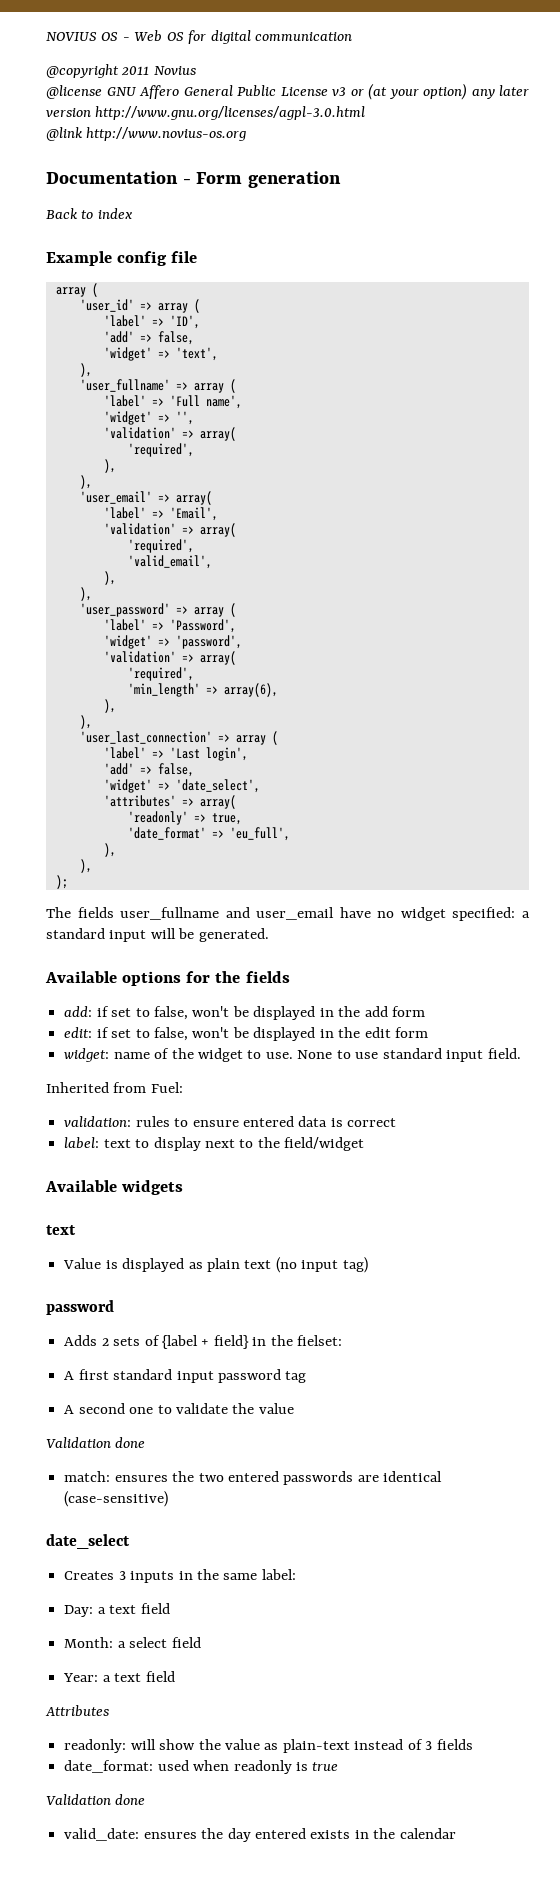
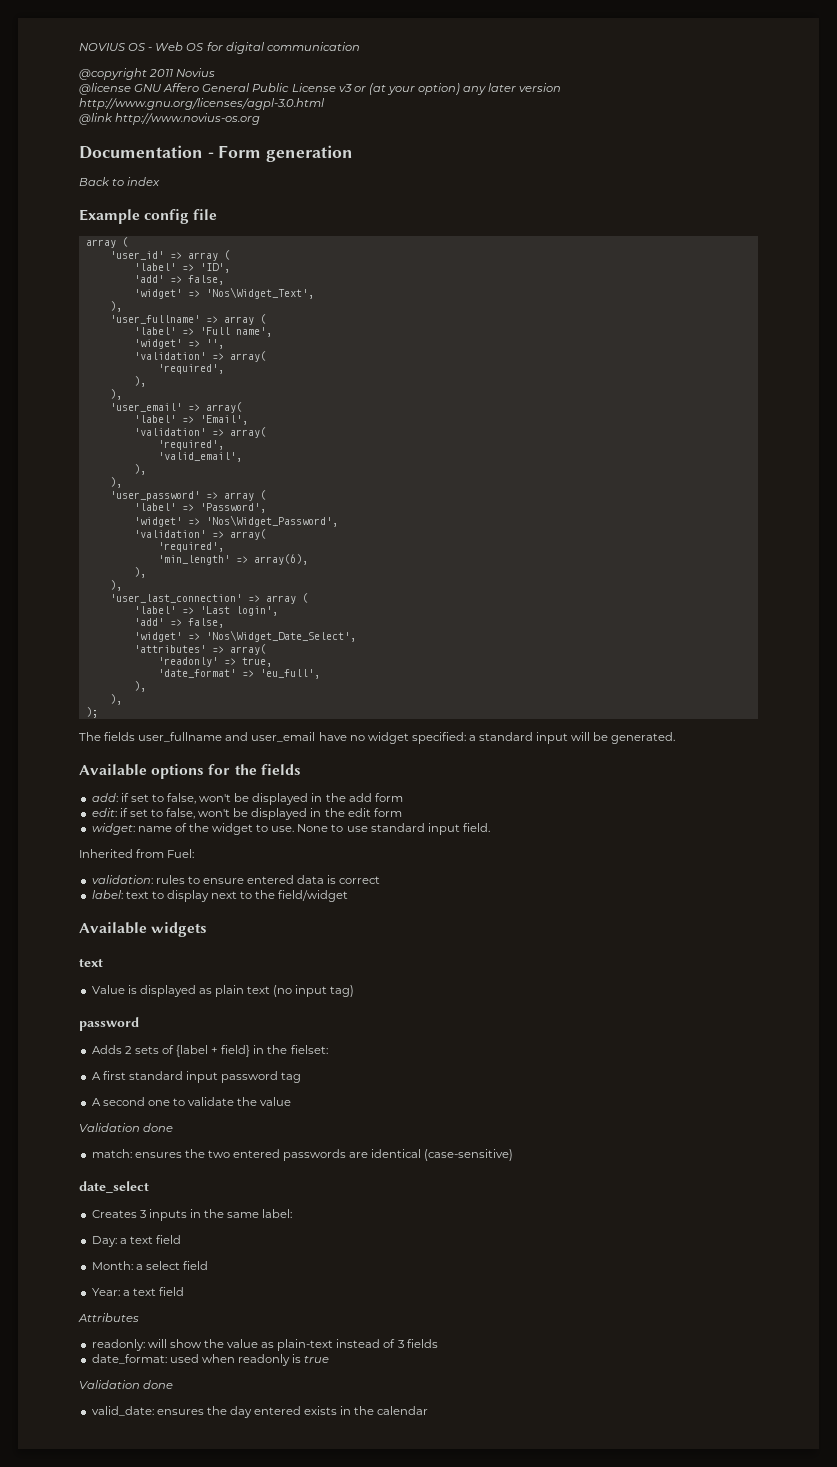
- 'widget' => 'text',
+ 'widget' => 'Nos\Widget_Text',
- 'widget' => 'password',
+ 'widget' => 'Nos\Widget_Password',
- 'widget' => 'date_select',
+ 'widget' => 'Nos\Widget_Date_Select',

